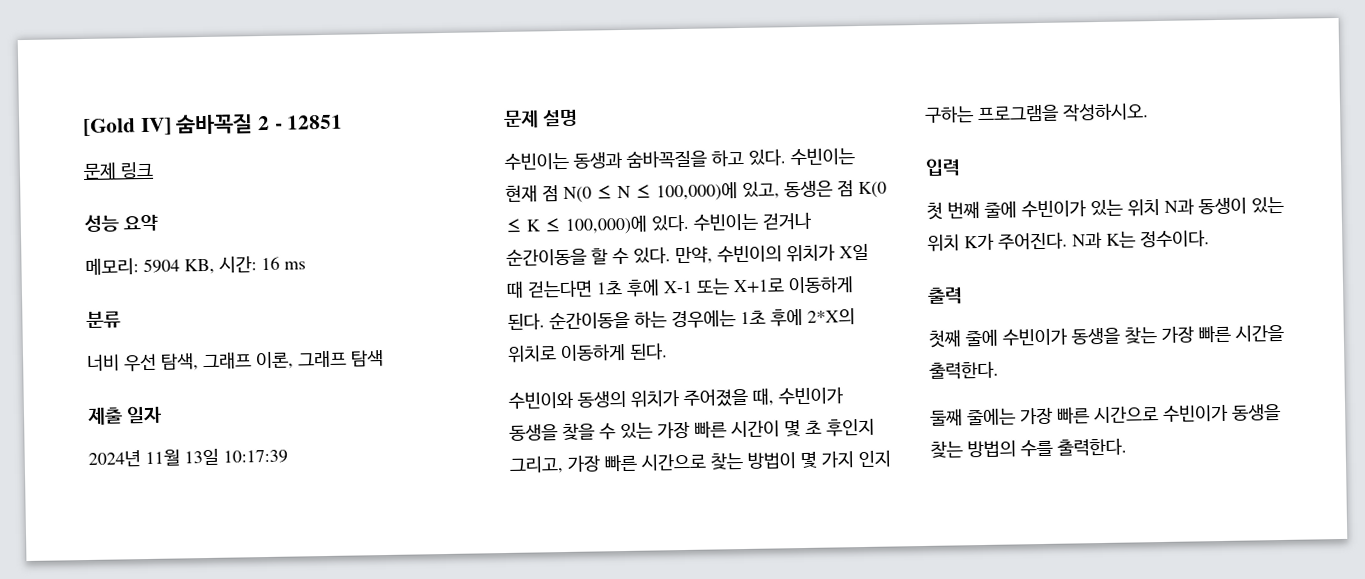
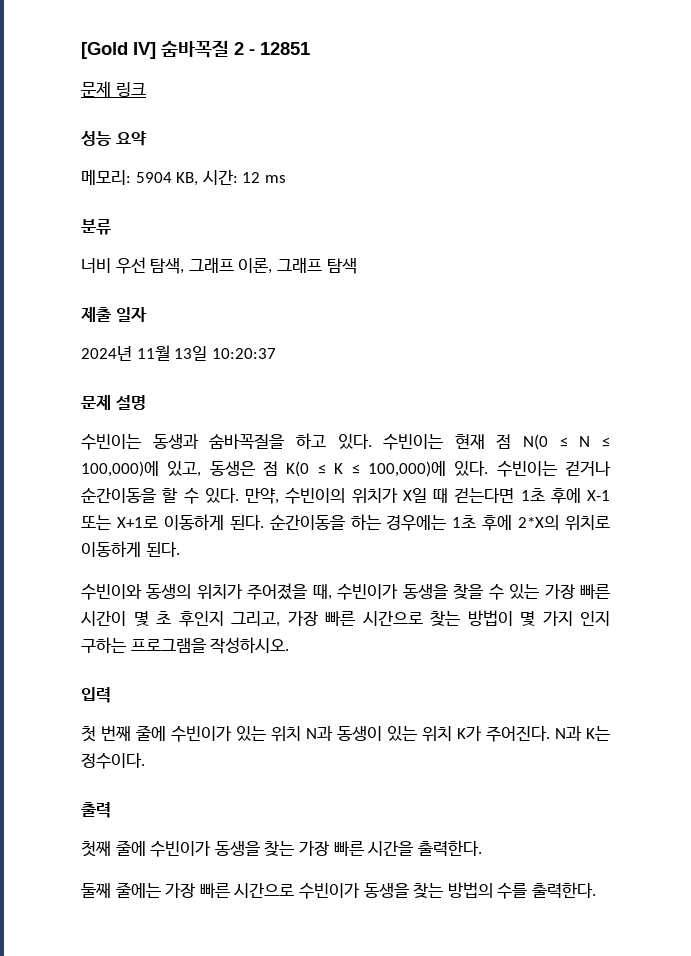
- 메모리: 5904 KB, 시간: 16 ms
+ 메모리: 5904 KB, 시간: 12 ms
- 2024년 11월 13일 10:17:39
+ 2024년 11월 13일 10:20:37

